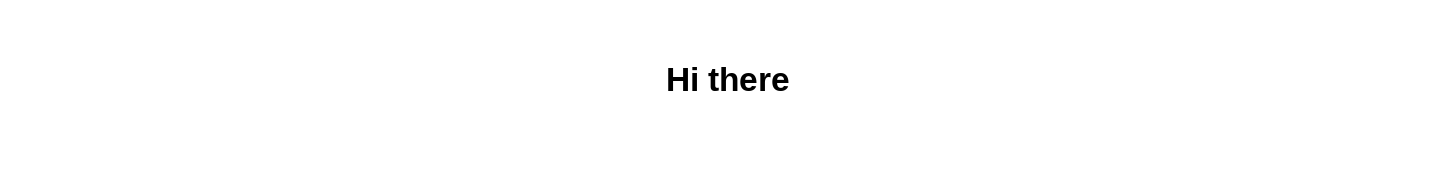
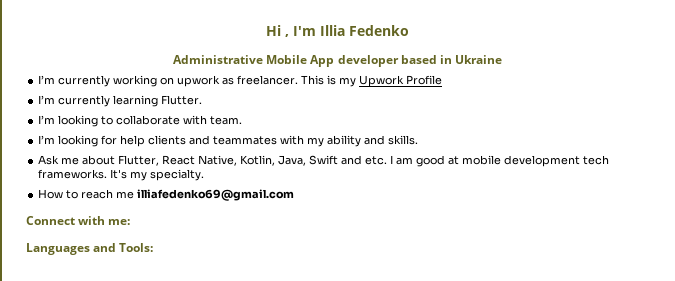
- Hi there
+ Hi , I'm Illia Fedenko
+ Administrative Mobile App developer based in Ukraine
+ I’m currently working on upwork as freelancer. This is my Upwork Profile
+ I’m currently learning Flutter.
+ I’m looking to collaborate with team.
+ I’m looking for help clients and teammates with my ability and skills.
+ Ask me about Flutter, React Native, Kotlin, Java, Swift and etc. I am good at mobile development tech frameworks. It's my specialty.
+ How to reach me illiafedenko69@gmail.com
+ Connect with me:
+ Languages and Tools:

